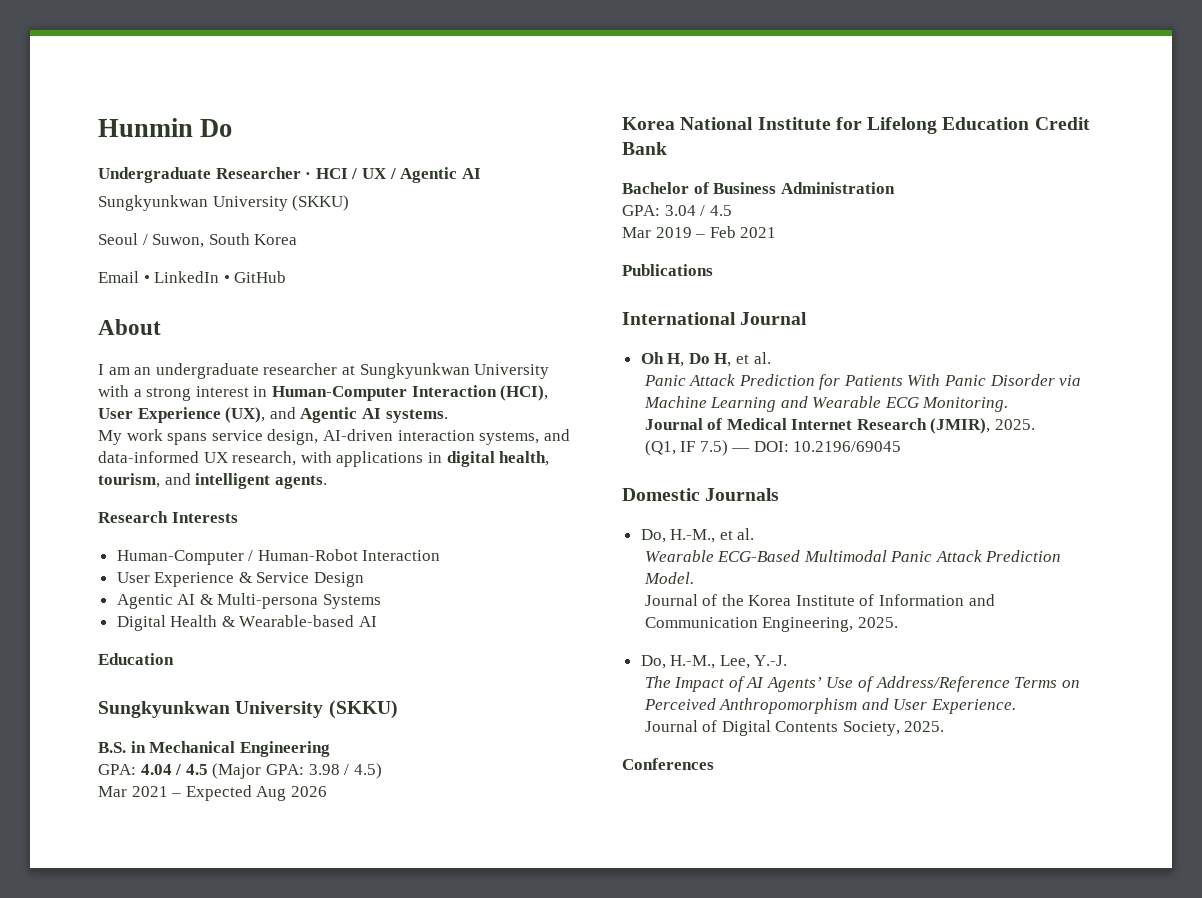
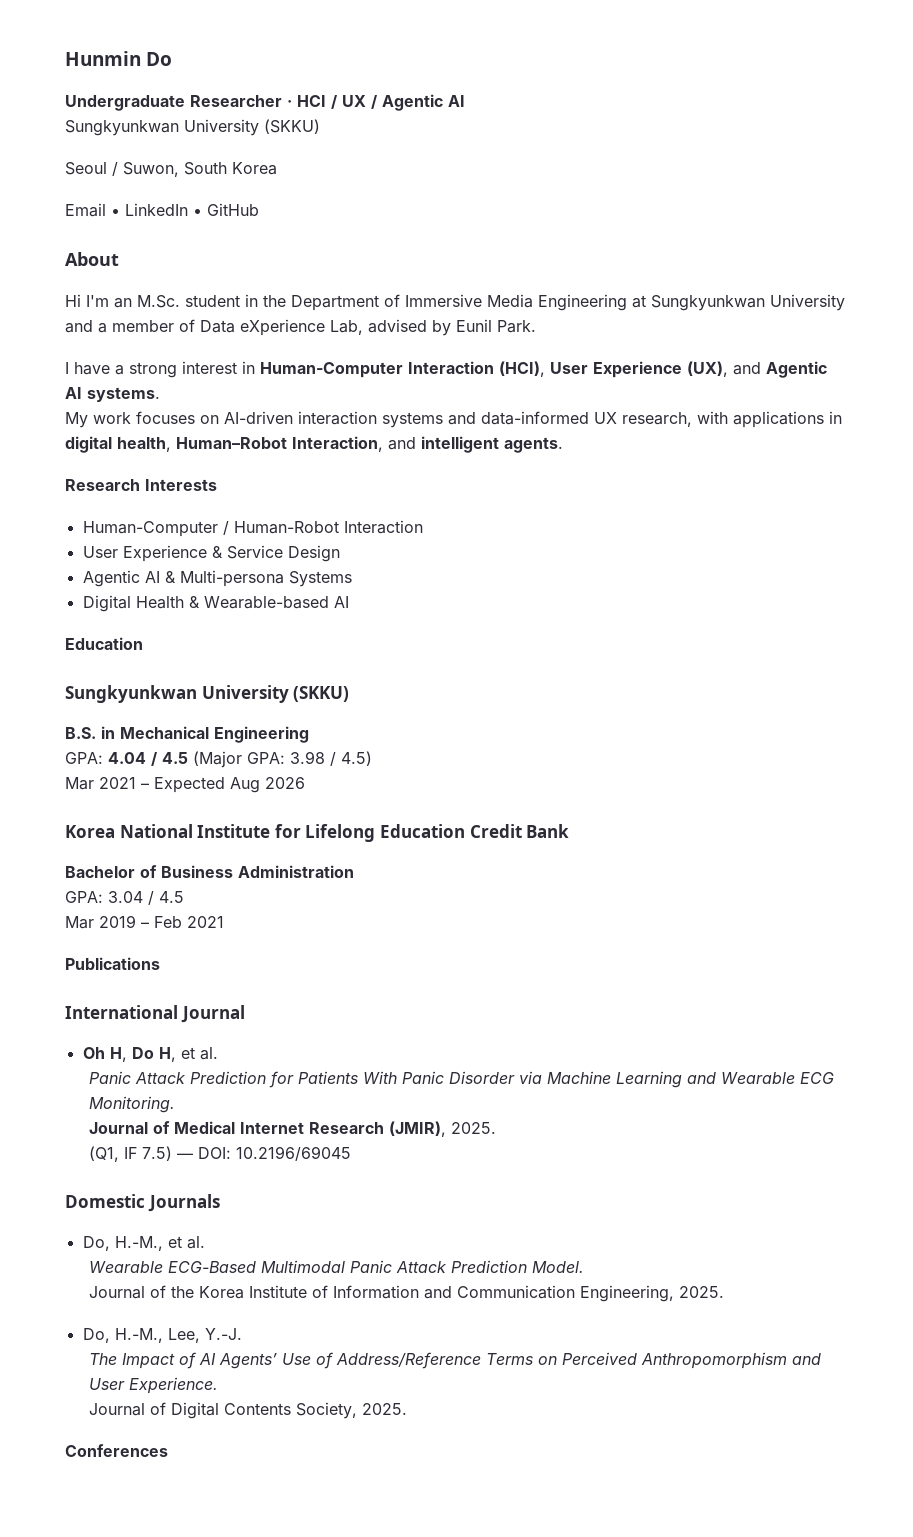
- I am an undergraduate researcher at Sungkyunkwan University with a strong interest in Human-Computer Interaction (HCI), User Experience (UX), and Agentic AI systems.
+ Hi I'm an M.Sc. student in the Department of Immersive Media Engineering at Sungkyunkwan University and a member of Data eXperience Lab, advised by Eunil Park.
+ I have a strong interest in Human-Computer Interaction (HCI), User Experience (UX), and Agentic AI systems.
- My work spans service design, AI-driven interaction systems, and data-informed UX research, with applications in digital health, tourism, and intelligent agents.
+ My work focuses on AI-driven interaction systems and data-informed UX research, with applications in digital health, Human–Robot Interaction, and intelligent agents.

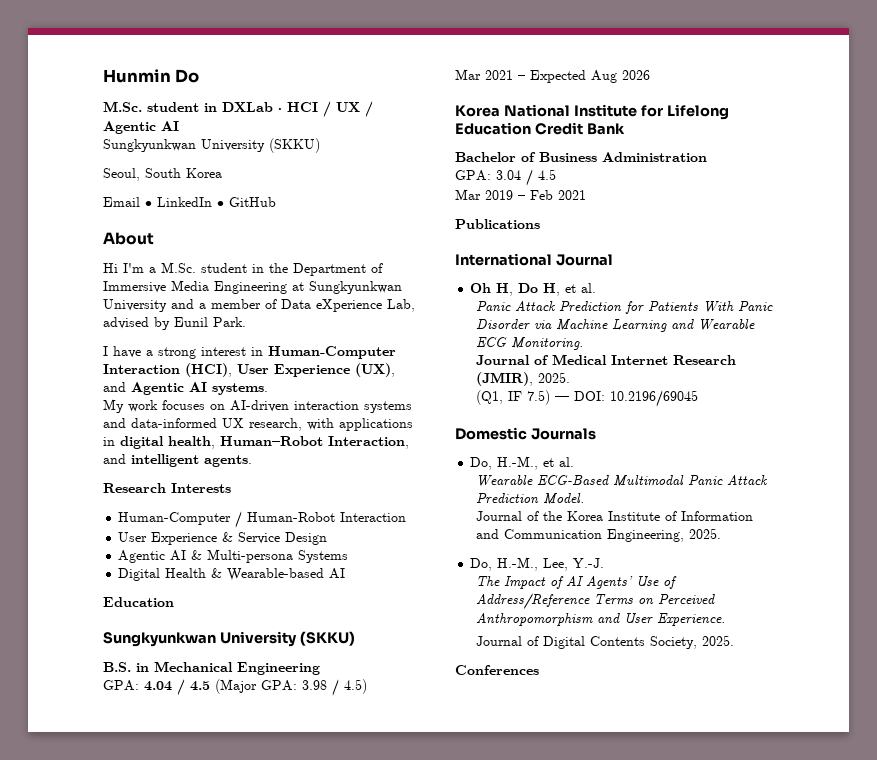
- Undergraduate Researcher · HCI / UX / Agentic AI
+ M.Sc. student in DXLab · HCI / UX / Agentic AI
- Seoul / Suwon, South Korea
+ Seoul, South Korea
- Hi I'm an M.Sc. student in the Department of Immersive Media Engineering at Sungkyunkwan University and a member of Data eXperience Lab, advised by Eunil Park.
+ Hi I'm a M.Sc. student in the Department of Immersive Media Engineering at Sungkyunkwan University and a member of Data eXperience Lab, advised by Eunil Park.

